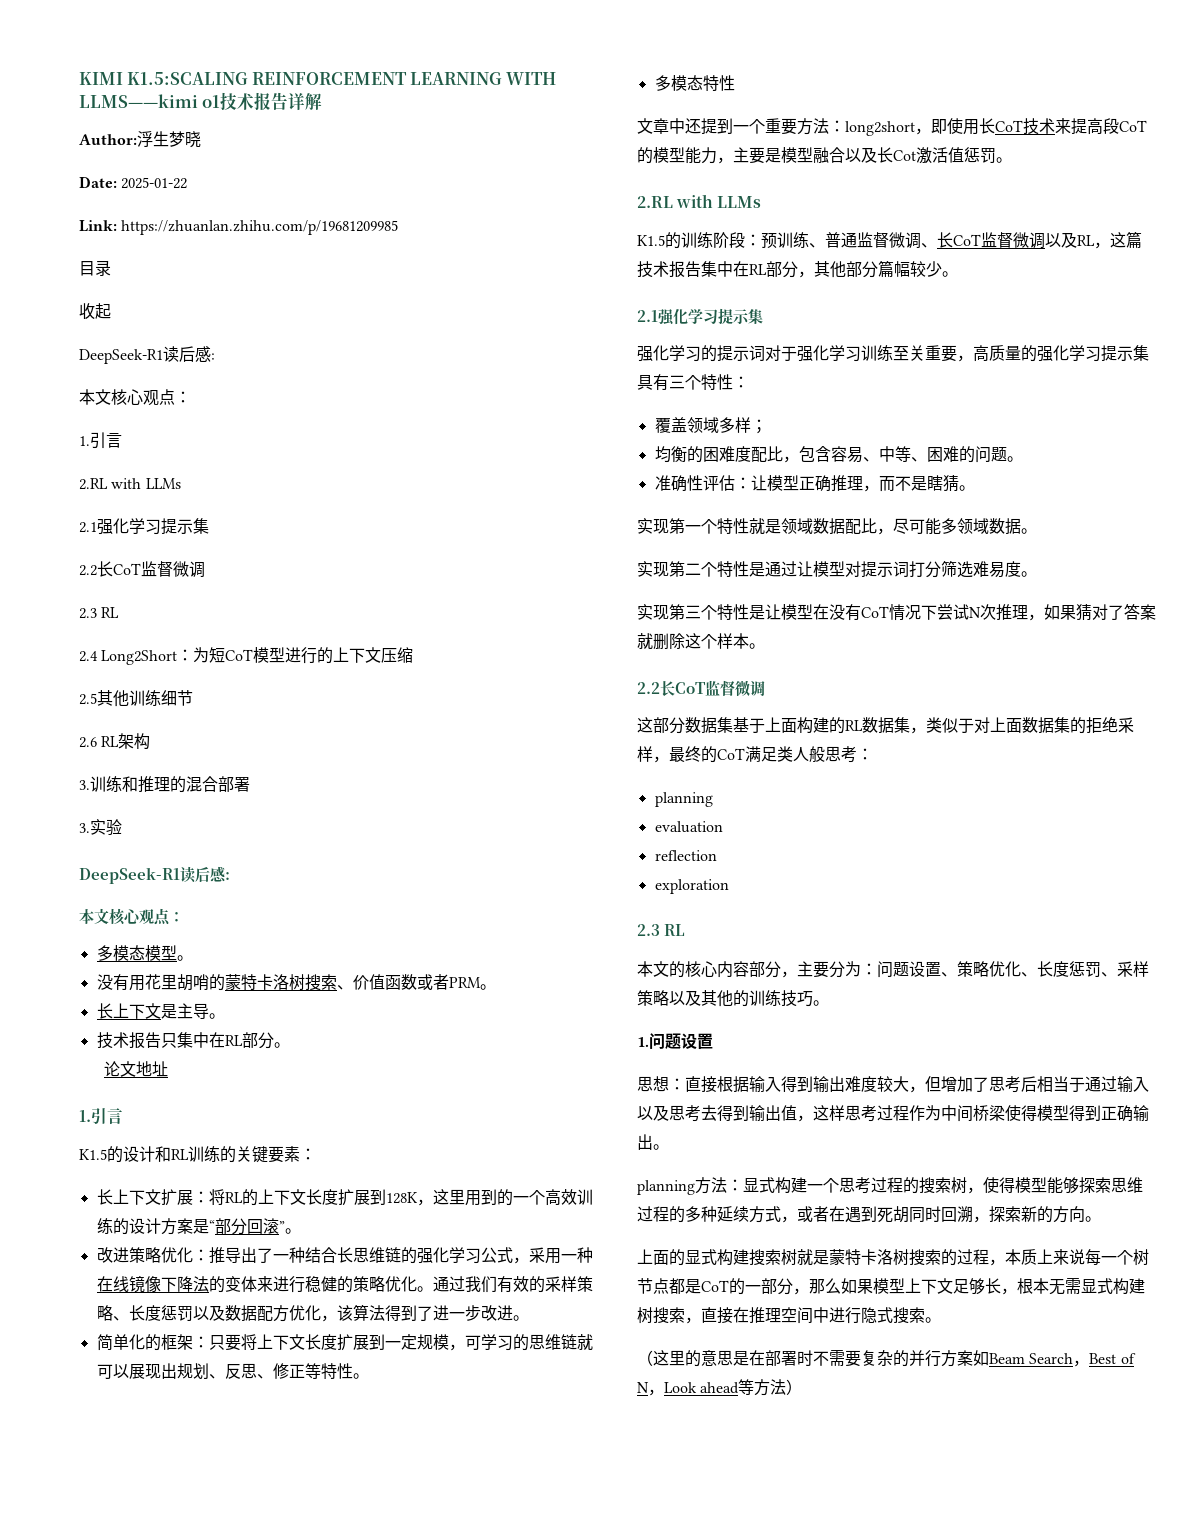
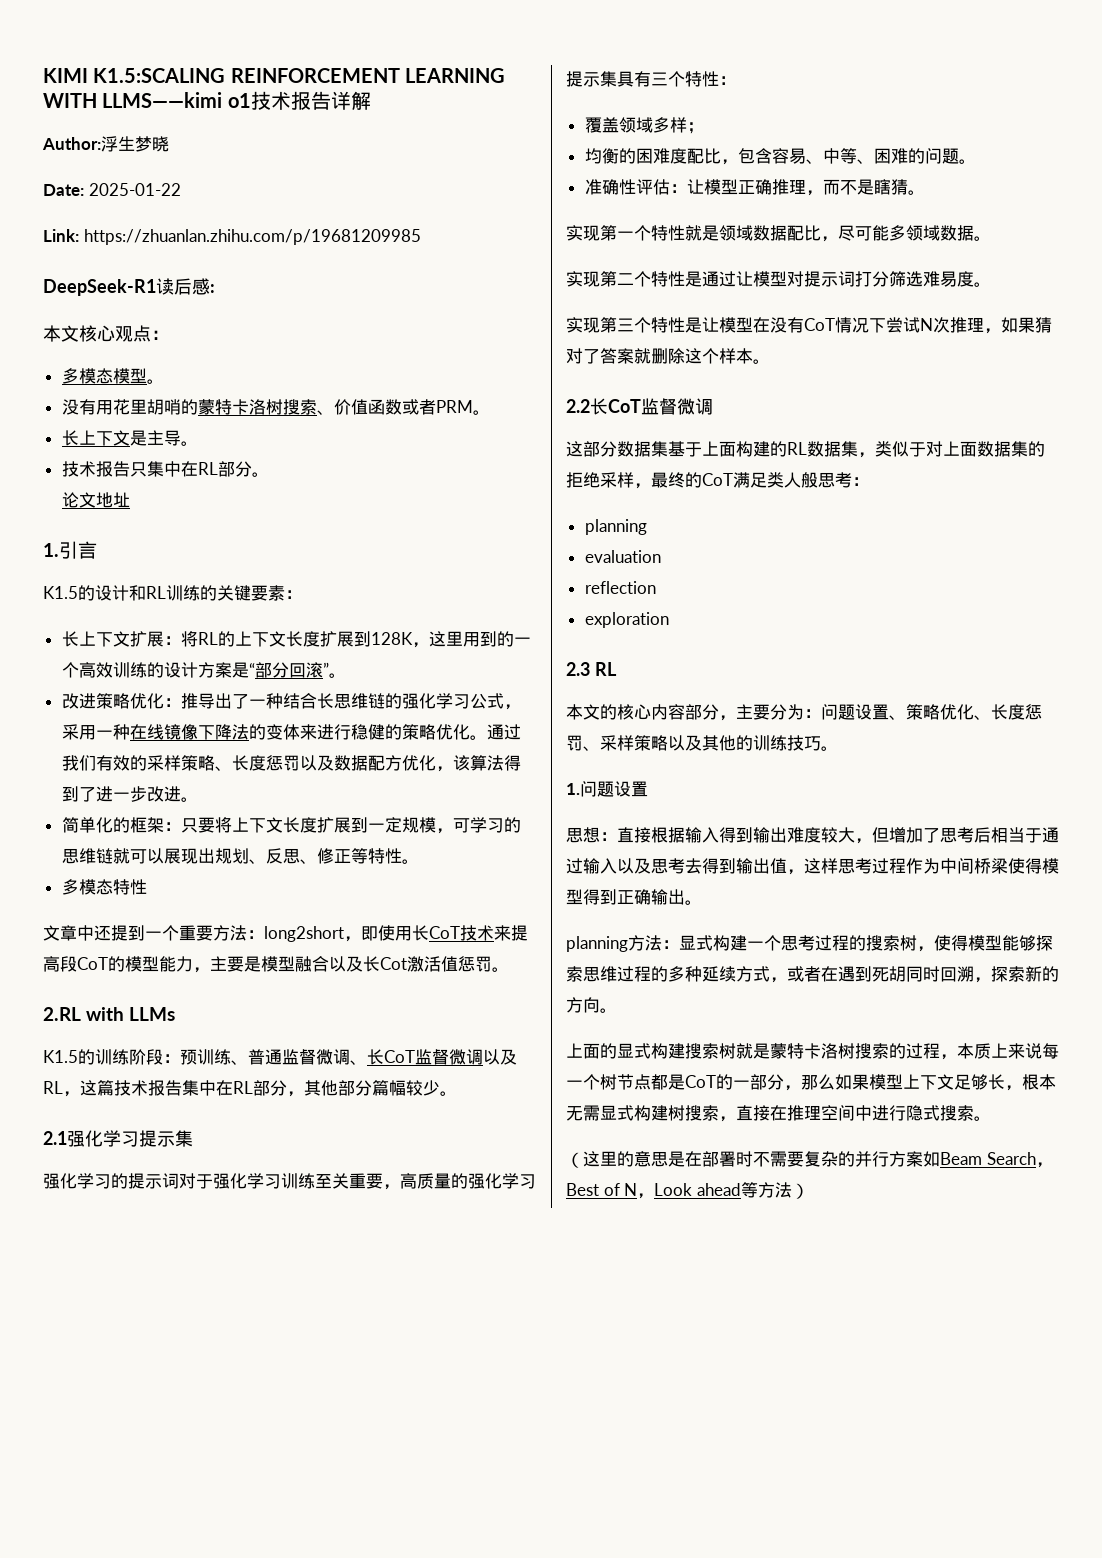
- 目录
- 收起
- DeepSeek-R1读后感:
- 本文核心观点：
- 1.引言
- 2.RL with LLMs
- 2.1强化学习提示集
- 2.2长CoT监督微调
- 2.3 RL
- 2.4 Long2Short：为短CoT模型进行的上下文压缩
- 2.5其他训练细节
- 2.6 RL架构
- 3.训练和推理的混合部署
- 3.实验

